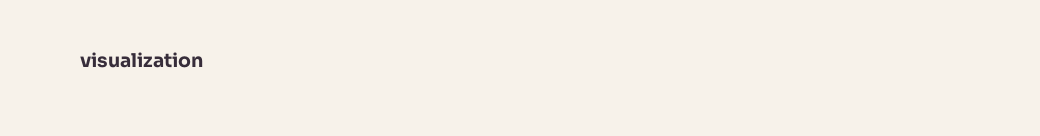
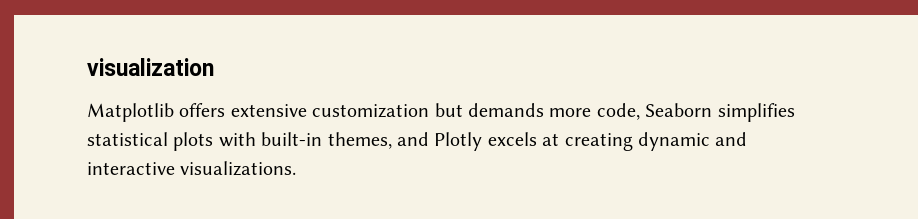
+ Matplotlib offers extensive customization but demands more code, Seaborn simplifies statistical plots with built-in themes, and Plotly excels at creating dynamic and interactive visualizations.

